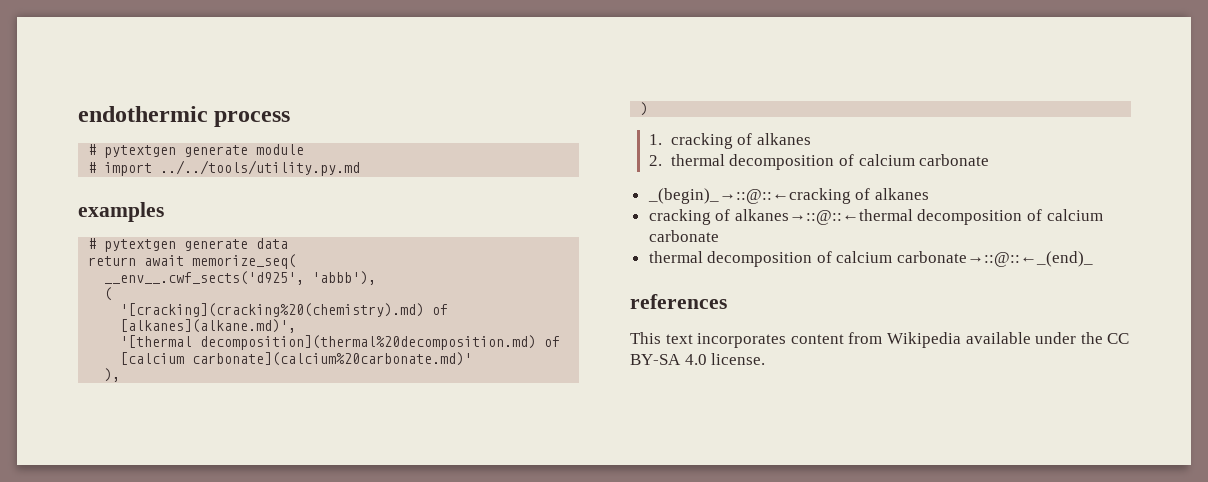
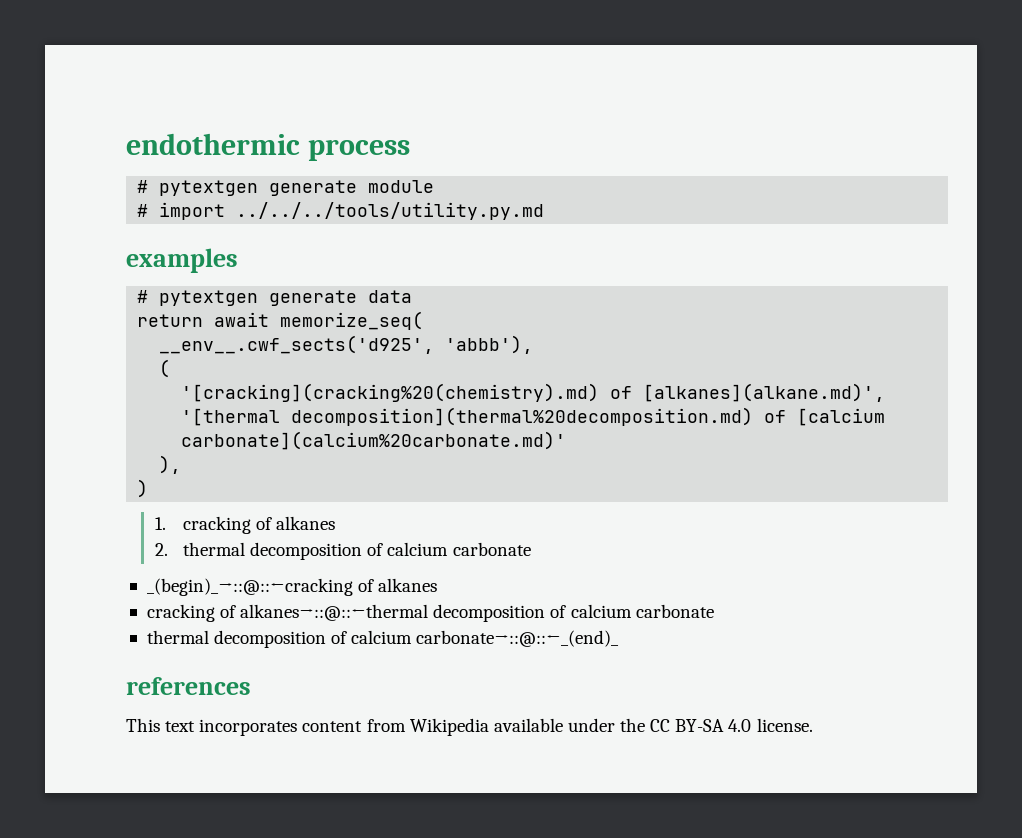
- # import ../../tools/utility.py.md
+ # import ../../../tools/utility.py.md

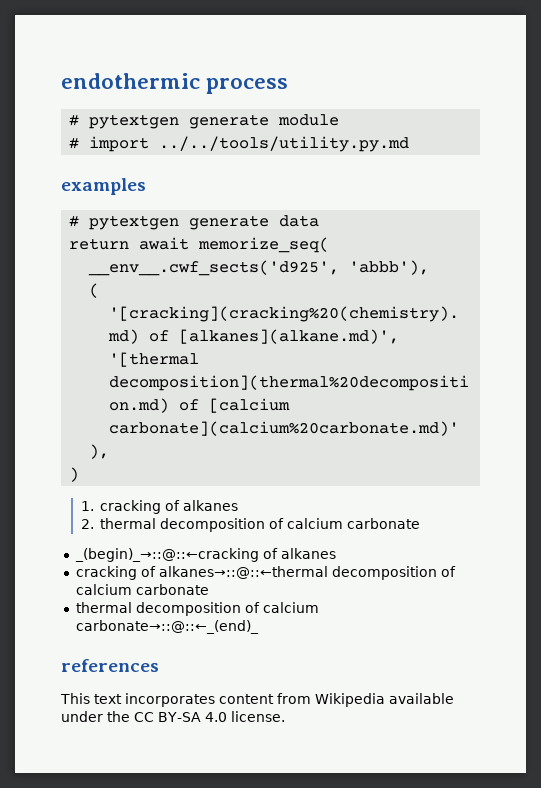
- # import ../../../tools/utility.py.md
+ # import ../../tools/utility.py.md

